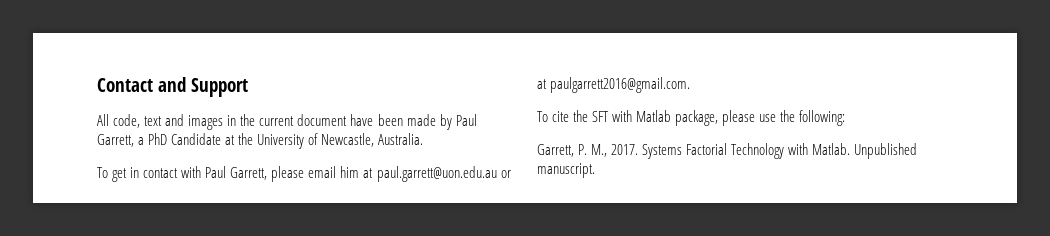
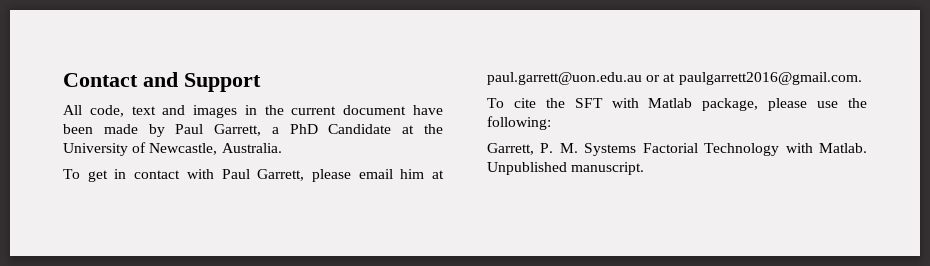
- Garrett, P. M., 2017. Systems Factorial Technology with Matlab.
+ Garrett, P. M. Systems Factorial Technology with Matlab.

